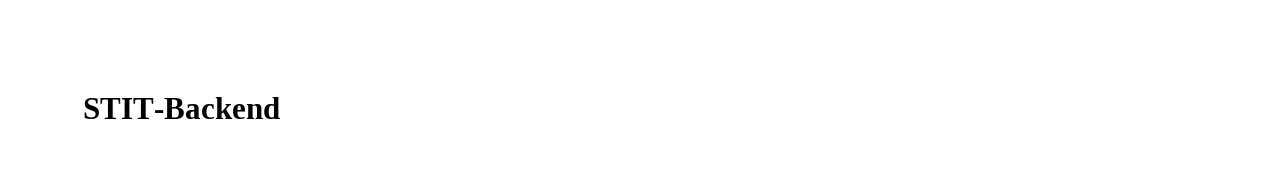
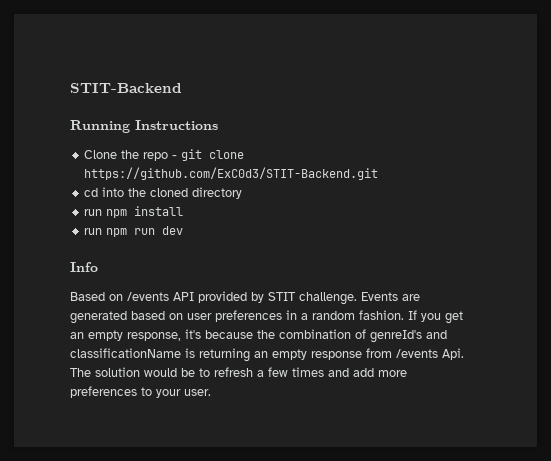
+ Running Instructions
+ Clone the repo - git clone https://github.com/ExC0d3/STIT-Backend.git
+ cd into the cloned directory
+ run npm install
+ run npm run dev
+ Info
+ Based on /events API provided by STIT challenge. Events are generated based on user preferences in a random fashion. If you get an empty response, it's because the combination of genreId's and classificationName is returning an empty response from /events Api. The solution would be to refresh a few times and add more preferences to your user.

